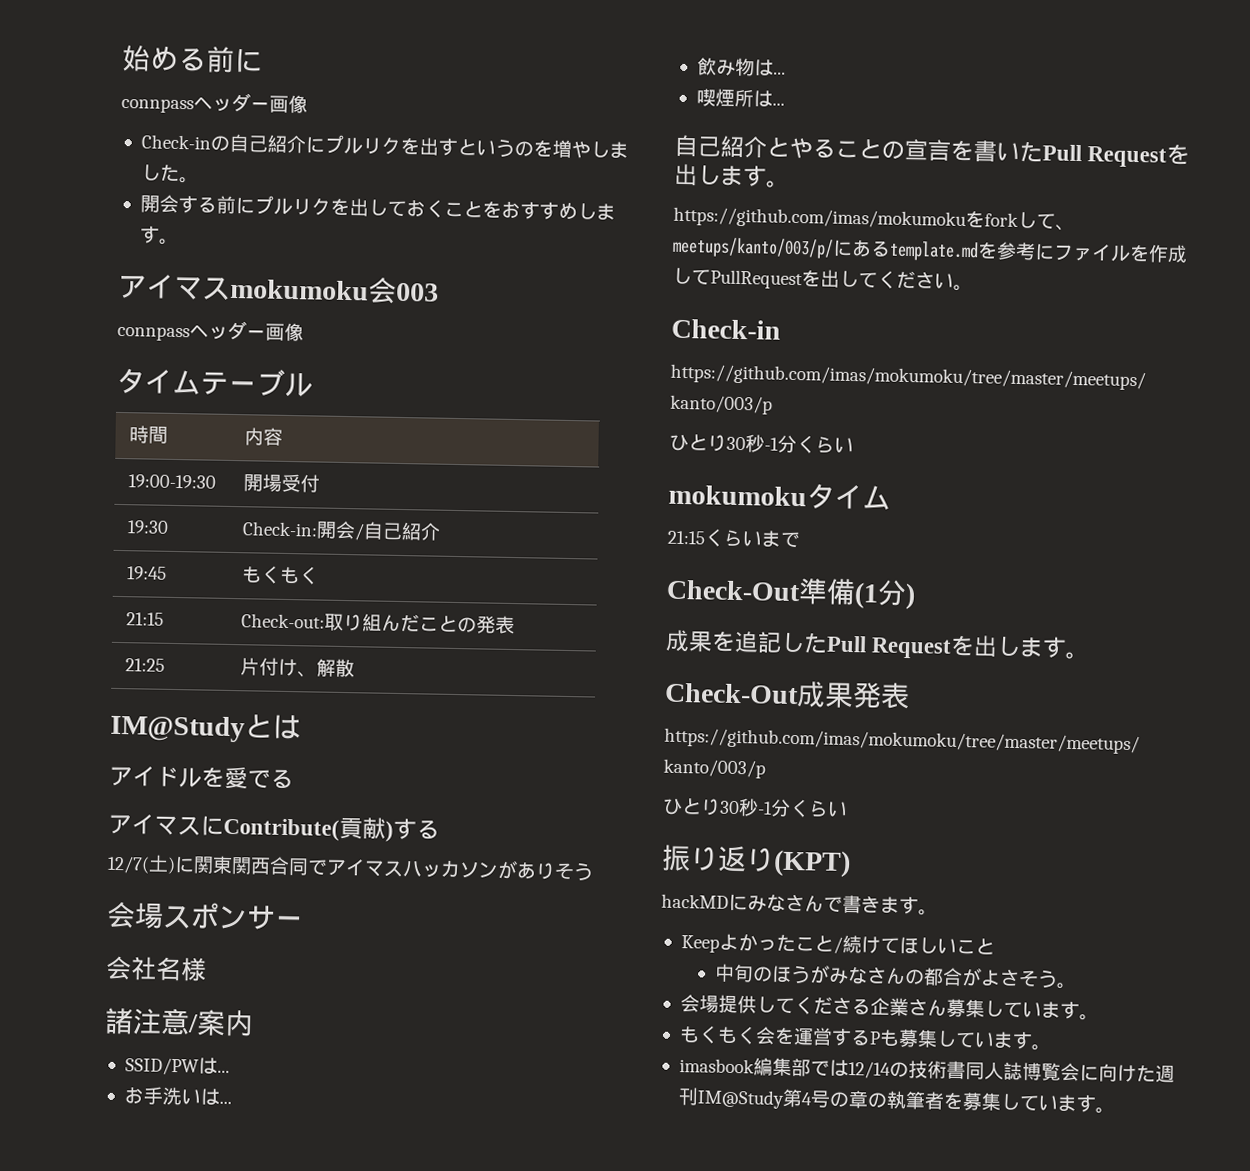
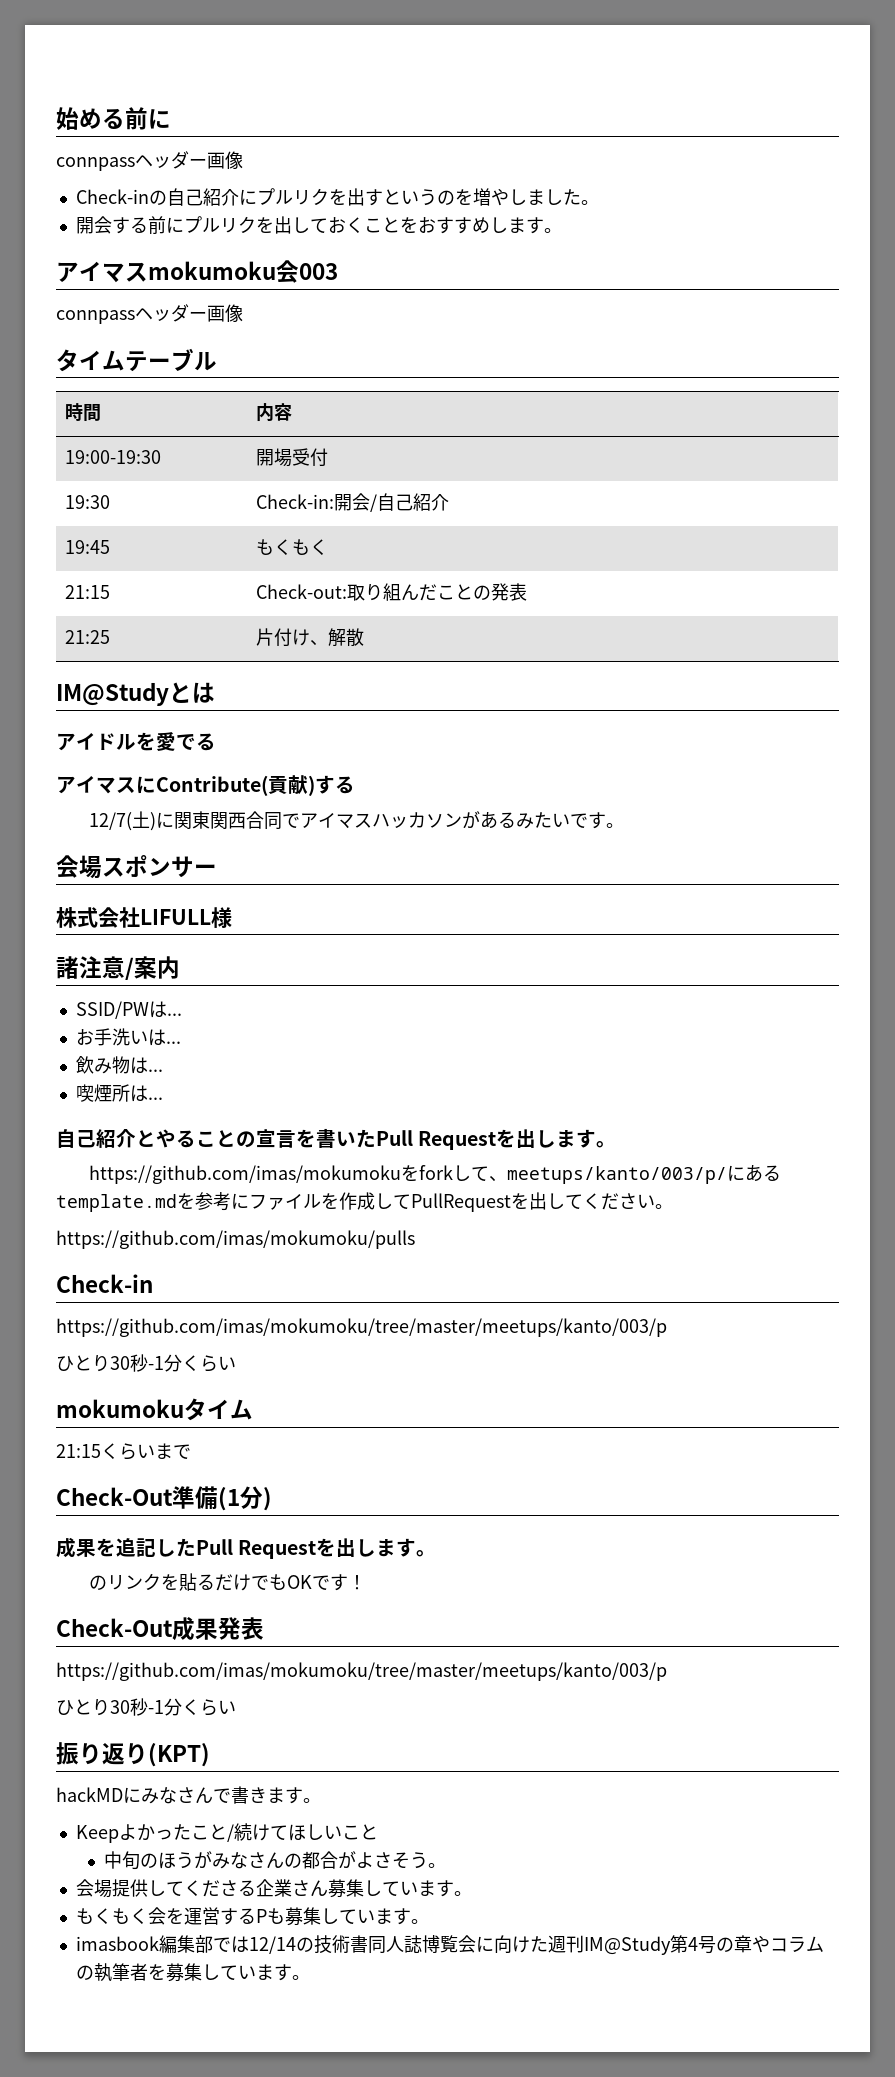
- 12/7(土)に関東関西合同でアイマスハッカソンがありそう
+ 12/7(土)に関東関西合同でアイマスハッカソンがあるみたいです。
- 会社名様
+ 株式会社LIFULL様
+ https://github.com/imas/mokumoku/pulls
+ のリンクを貼るだけでもOKです！
- imasbook編集部では12/14の技術書同人誌博覧会に向けた週刊IM@Study第4号の章の執筆者を募集しています。
+ imasbook編集部では12/14の技術書同人誌博覧会に向けた週刊IM@Study第4号の章やコラムの執筆者を募集しています。

